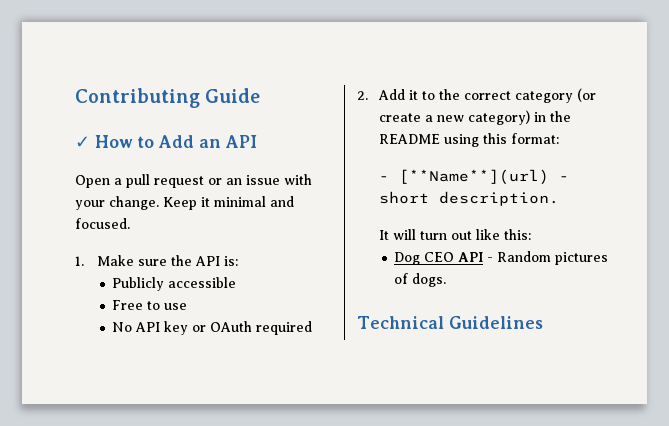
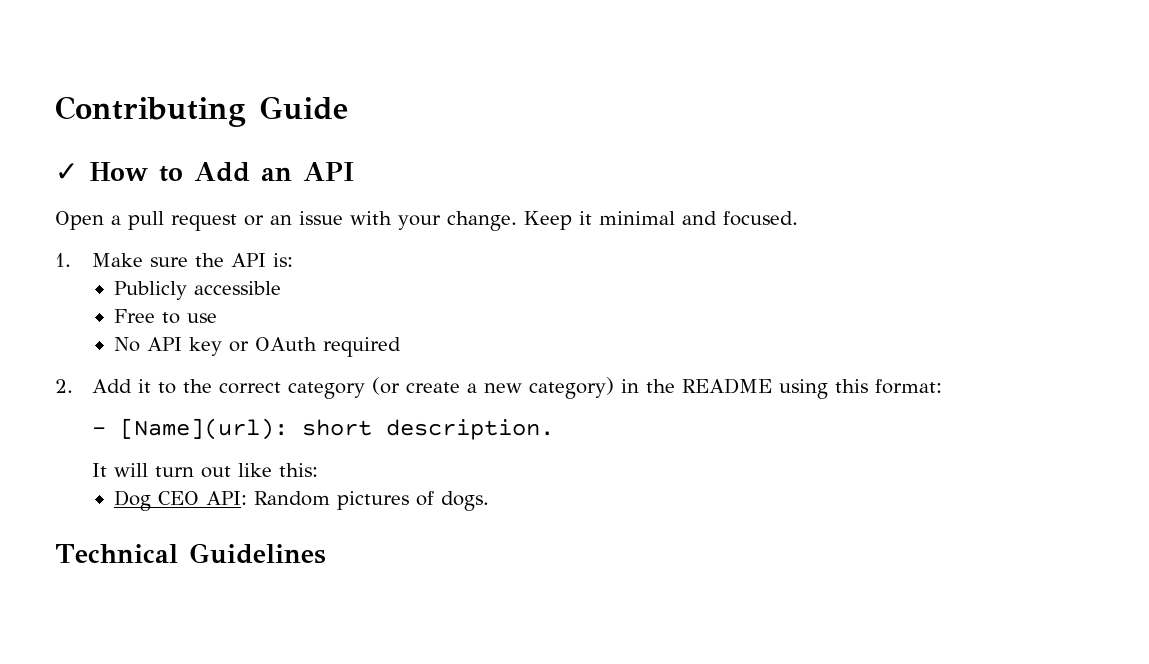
- - [**Name**](url) - short description.
+ - [Name](url): short description.
- Dog CEO API - Random pictures of dogs.
+ Dog CEO API: Random pictures of dogs.

